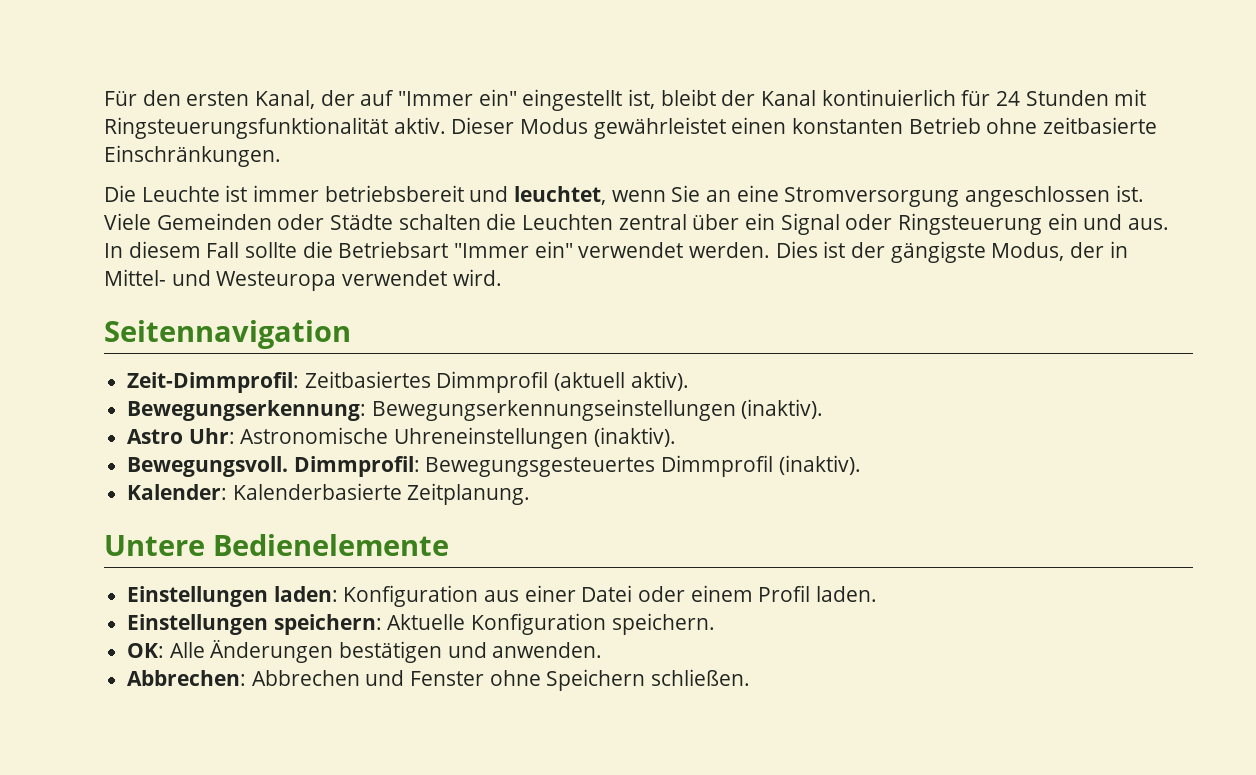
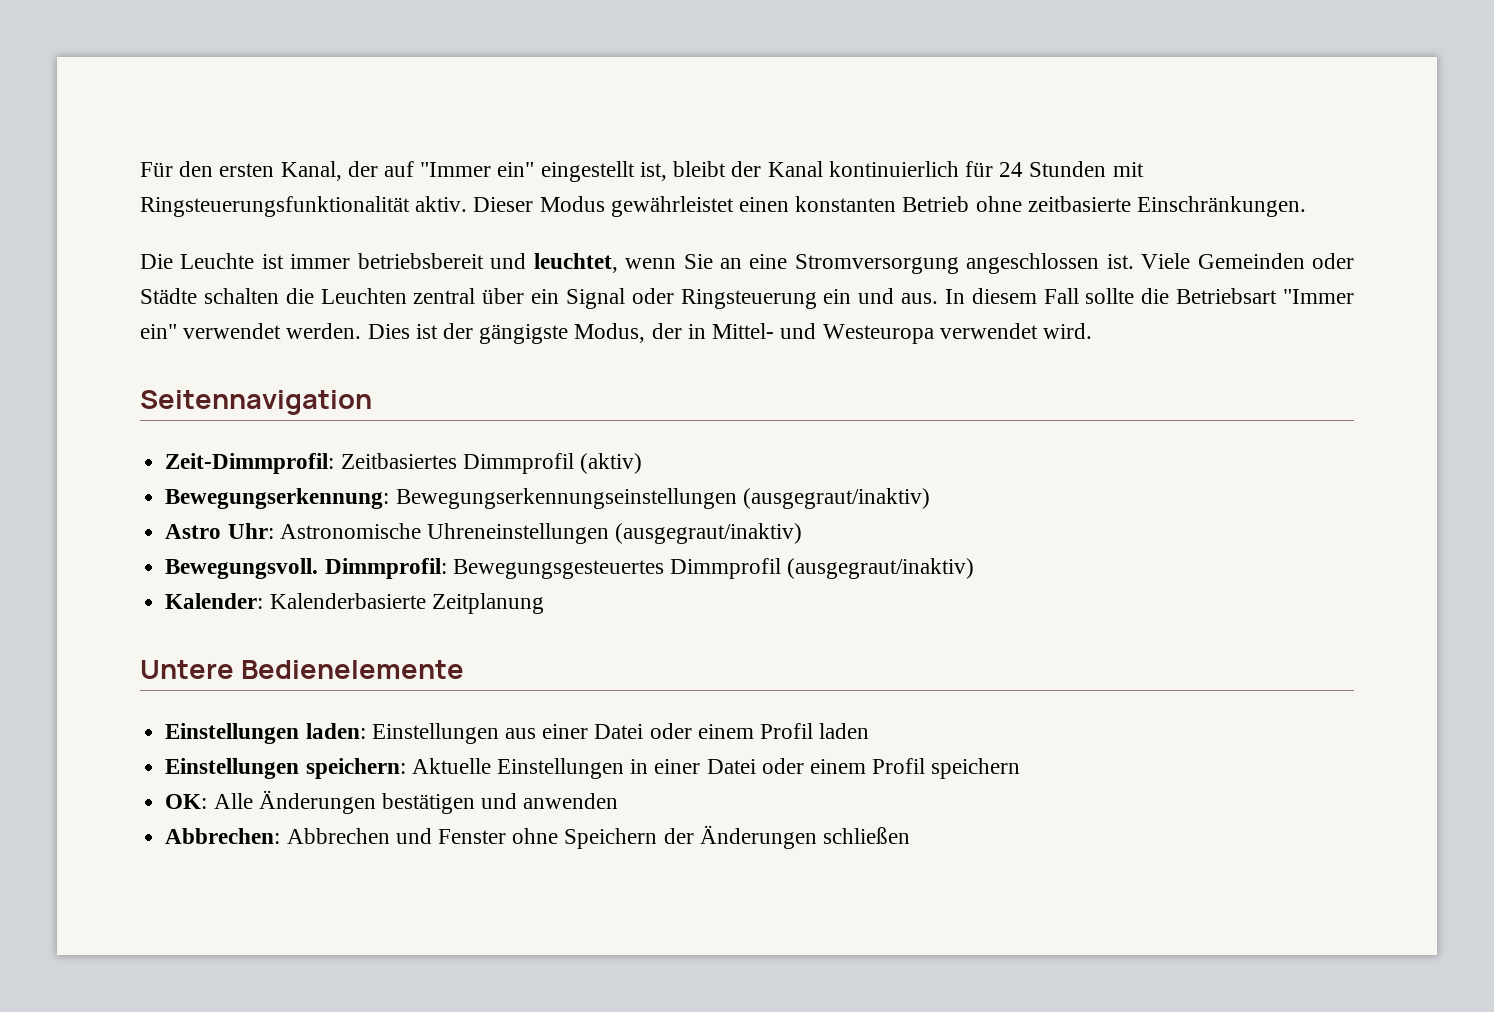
- Zeit-Dimmprofil: Zeitbasiertes Dimmprofil (aktuell aktiv).
+ Zeit-Dimmprofil: Zeitbasiertes Dimmprofil (aktiv)
- Bewegungserkennung: Bewegungserkennungseinstellungen (inaktiv).
+ Bewegungserkennung: Bewegungserkennungseinstellungen (ausgegraut/inaktiv)
- Astro Uhr: Astronomische Uhreneinstellungen (inaktiv).
+ Astro Uhr: Astronomische Uhreneinstellungen (ausgegraut/inaktiv)
- Dimmprofil: Bewegungsgesteuertes Dimmprofil (inaktiv).
+ Dimmprofil: Bewegungsgesteuertes Dimmprofil (ausgegraut/inaktiv)
- Kalender: Kalenderbasierte Zeitplanung.
+ Kalender: Kalenderbasierte Zeitplanung
- Einstellungen laden: Konfiguration aus einer Datei oder einem Profil laden.
+ Einstellungen laden: Einstellungen aus einer Datei oder einem Profil laden
- Einstellungen speichern: Aktuelle Konfiguration speichern.
+ Einstellungen speichern: Aktuelle Einstellungen in einer Datei oder einem Profil speichern
- OK: Alle Änderungen bestätigen und anwenden.
+ OK: Alle Änderungen bestätigen und anwenden
- Abbrechen: Abbrechen und Fenster ohne Speichern schließen.
+ Abbrechen: Abbrechen und Fenster ohne Speichern der Änderungen schließen

